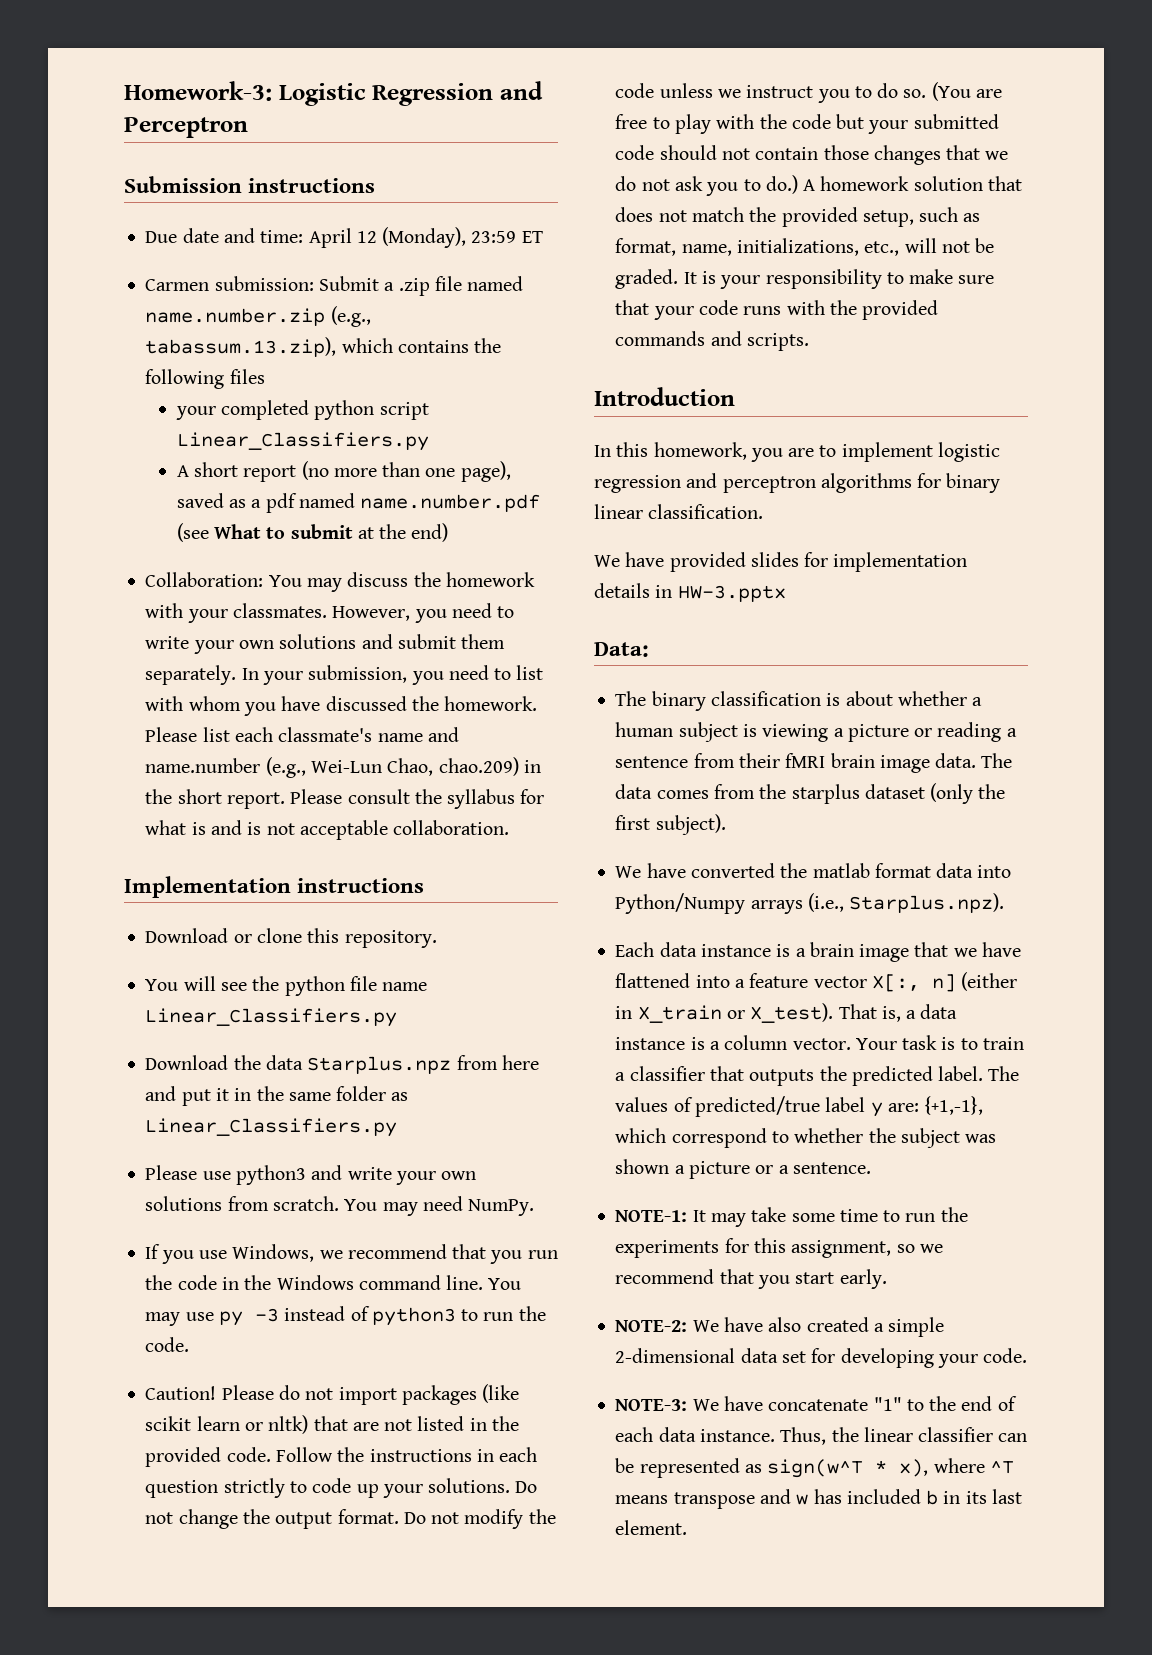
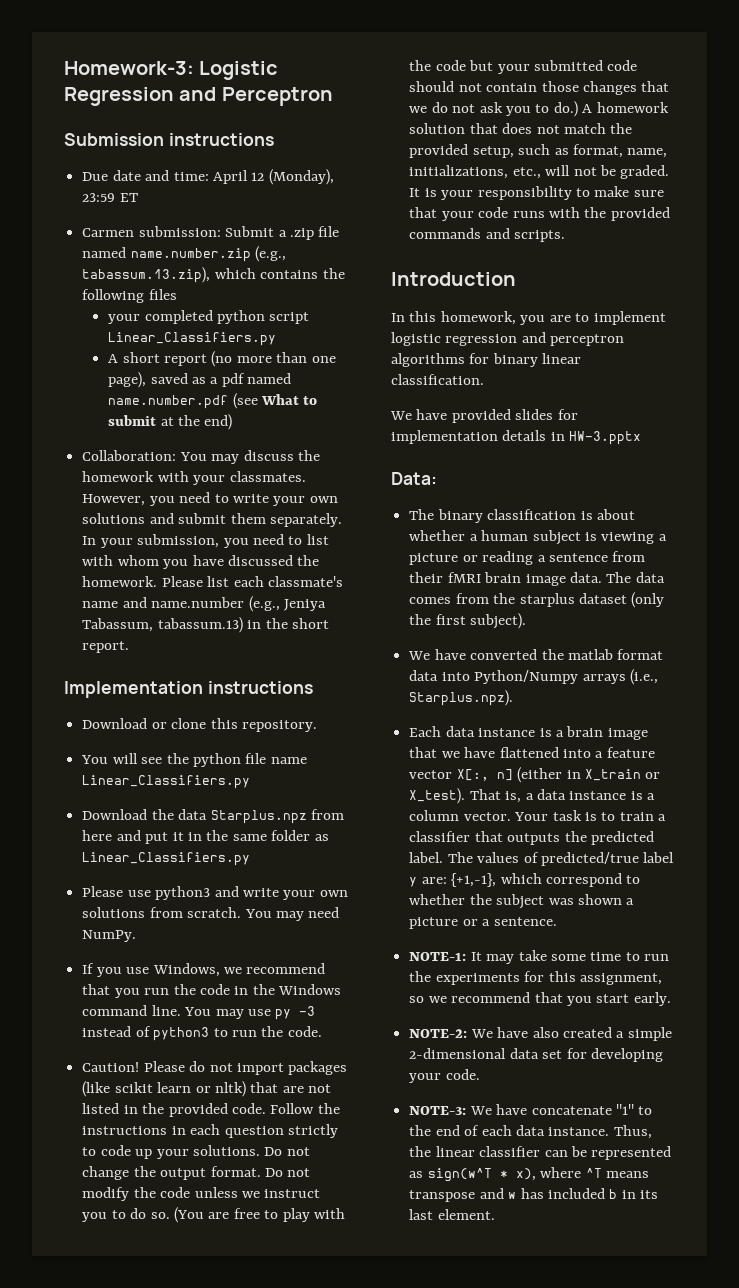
- Please list each classmate's name and name.number (e.g., Wei-Lun Chao, chao.209) in the short report. Please consult the syllabus for what is and is not acceptable collaboration.
+ Please list each classmate's name and name.number (e.g., Jeniya Tabassum, tabassum.13) in the short report.

